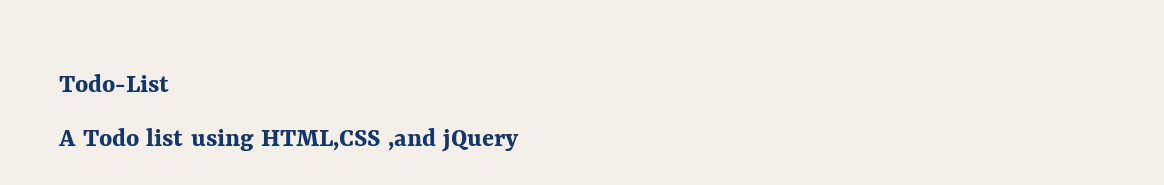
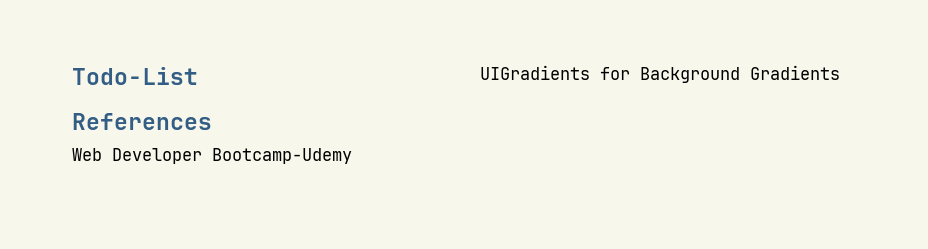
- A Todo list using HTML,CSS ,and jQuery
+ References
+ Web Developer Bootcamp-Udemy UIGradients for Background Gradients

